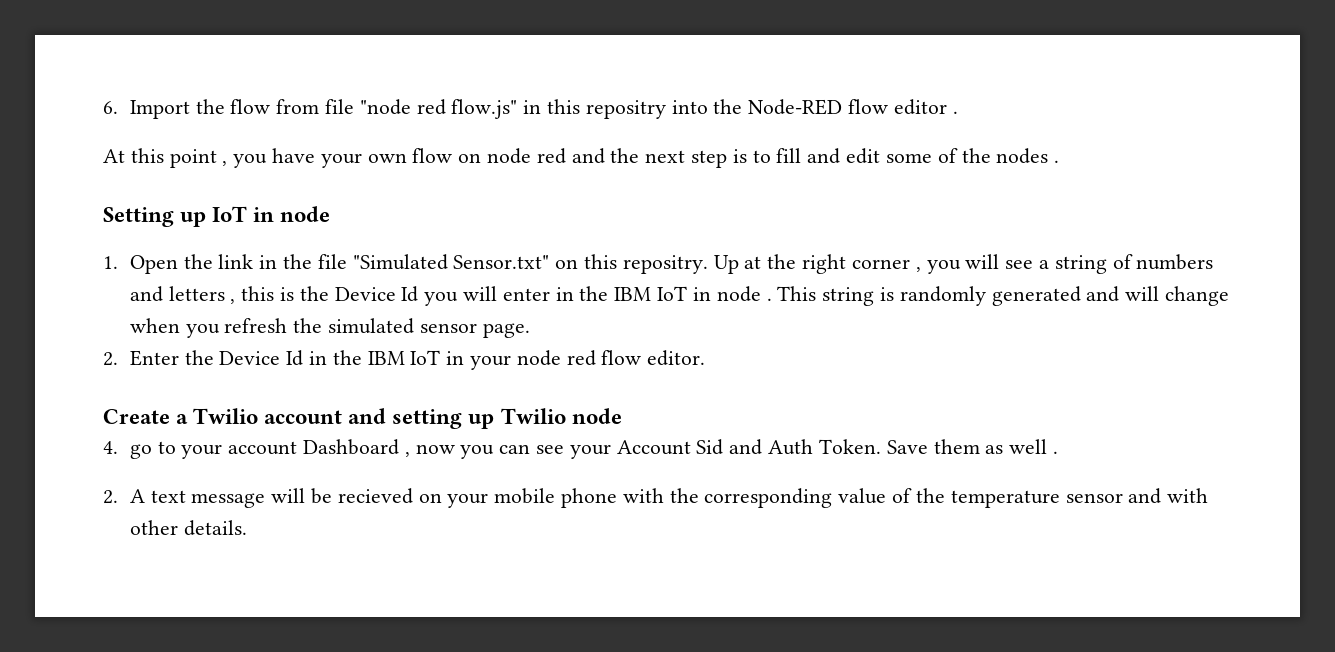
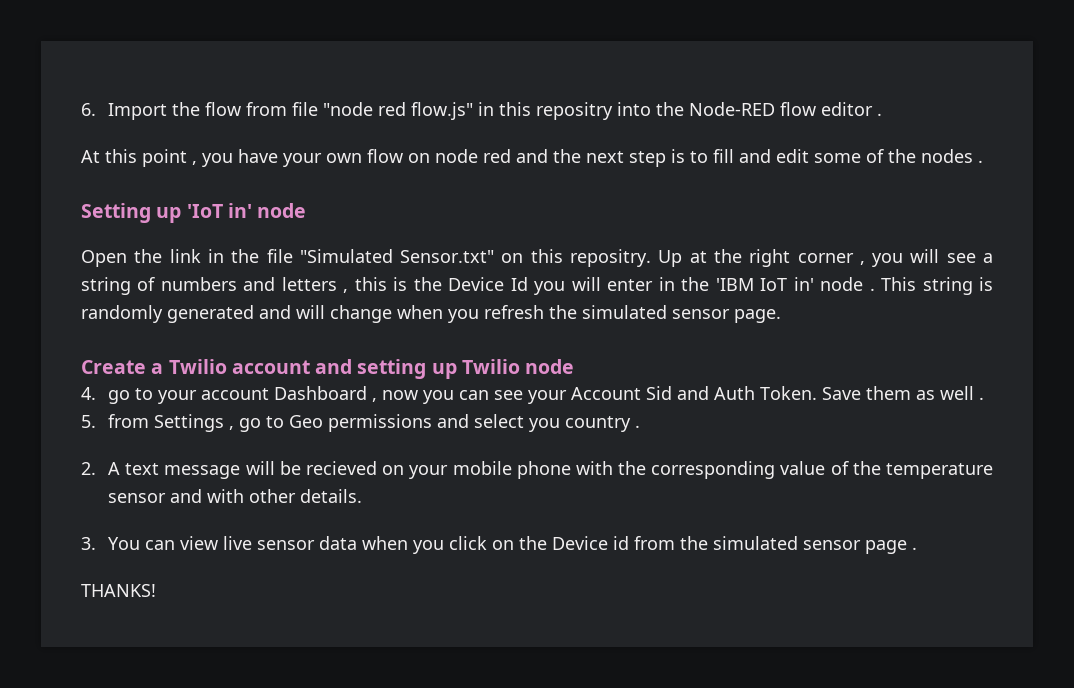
- Setting up IoT in node
- 1. Open the link in the file "Simulated Sensor.txt" on this repositry.
+ Setting up 'IoT in' node
+ Open the link in the file "Simulated Sensor.txt" on this repositry.
- Up at the right corner , you will see a string of numbers and letters , this is the Device Id you will enter in the IBM IoT in node .
+ Up at the right corner , you will see a string of numbers and letters , this is the Device Id you will enter in the 'IBM IoT in' node .
- 2. Enter the Device Id in the IBM IoT in your node red flow editor.
+ 5. from Settings , go to Geo permissions and select you country .
+ 3. You can view live sensor data when you click on the Device id from the simulated sensor page .
+ THANKS!

